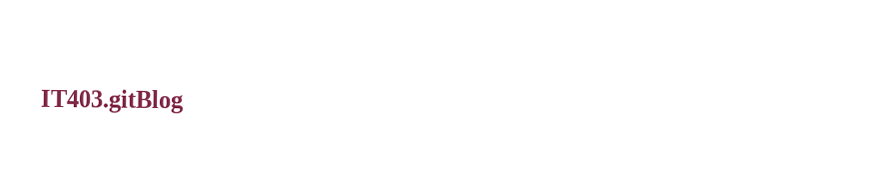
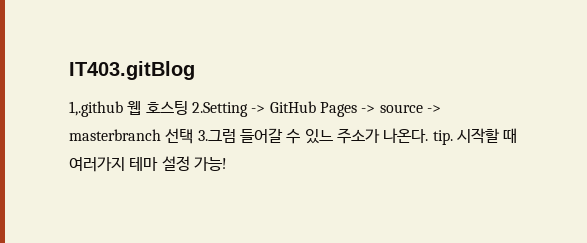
+ 1,.github 웹 호스팅 2.Setting -> GitHub Pages -> source -> masterbranch 선택 3.그럼 들어갈 수 있느 주소가 나온다. tip. 시작할 때 여러가지 테마 설정 가능!

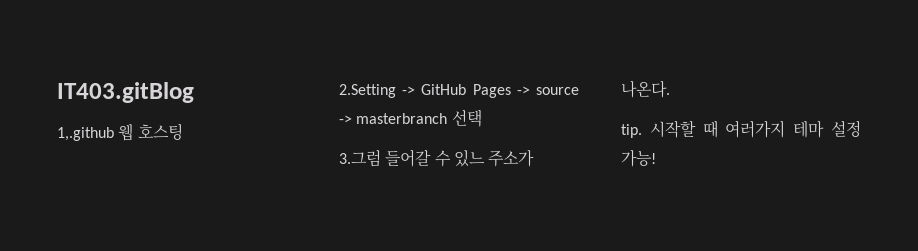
- 1,.github 웹 호스팅 2.Setting -> GitHub Pages -> source -> masterbranch 선택 3.그럼 들어갈 수 있느 주소가 나온다. tip.
+ 1,.github 웹 호스팅
+ 2.Setting -> GitHub Pages -> source -> masterbranch 선택
+ 3.그럼 들어갈 수 있느 주소가 나온다.
+ tip.

